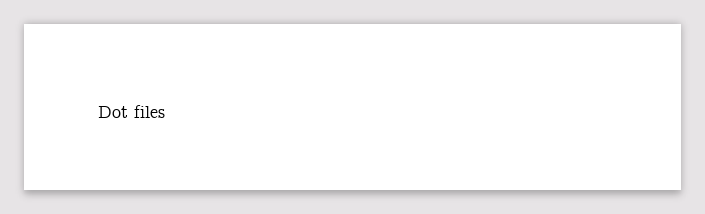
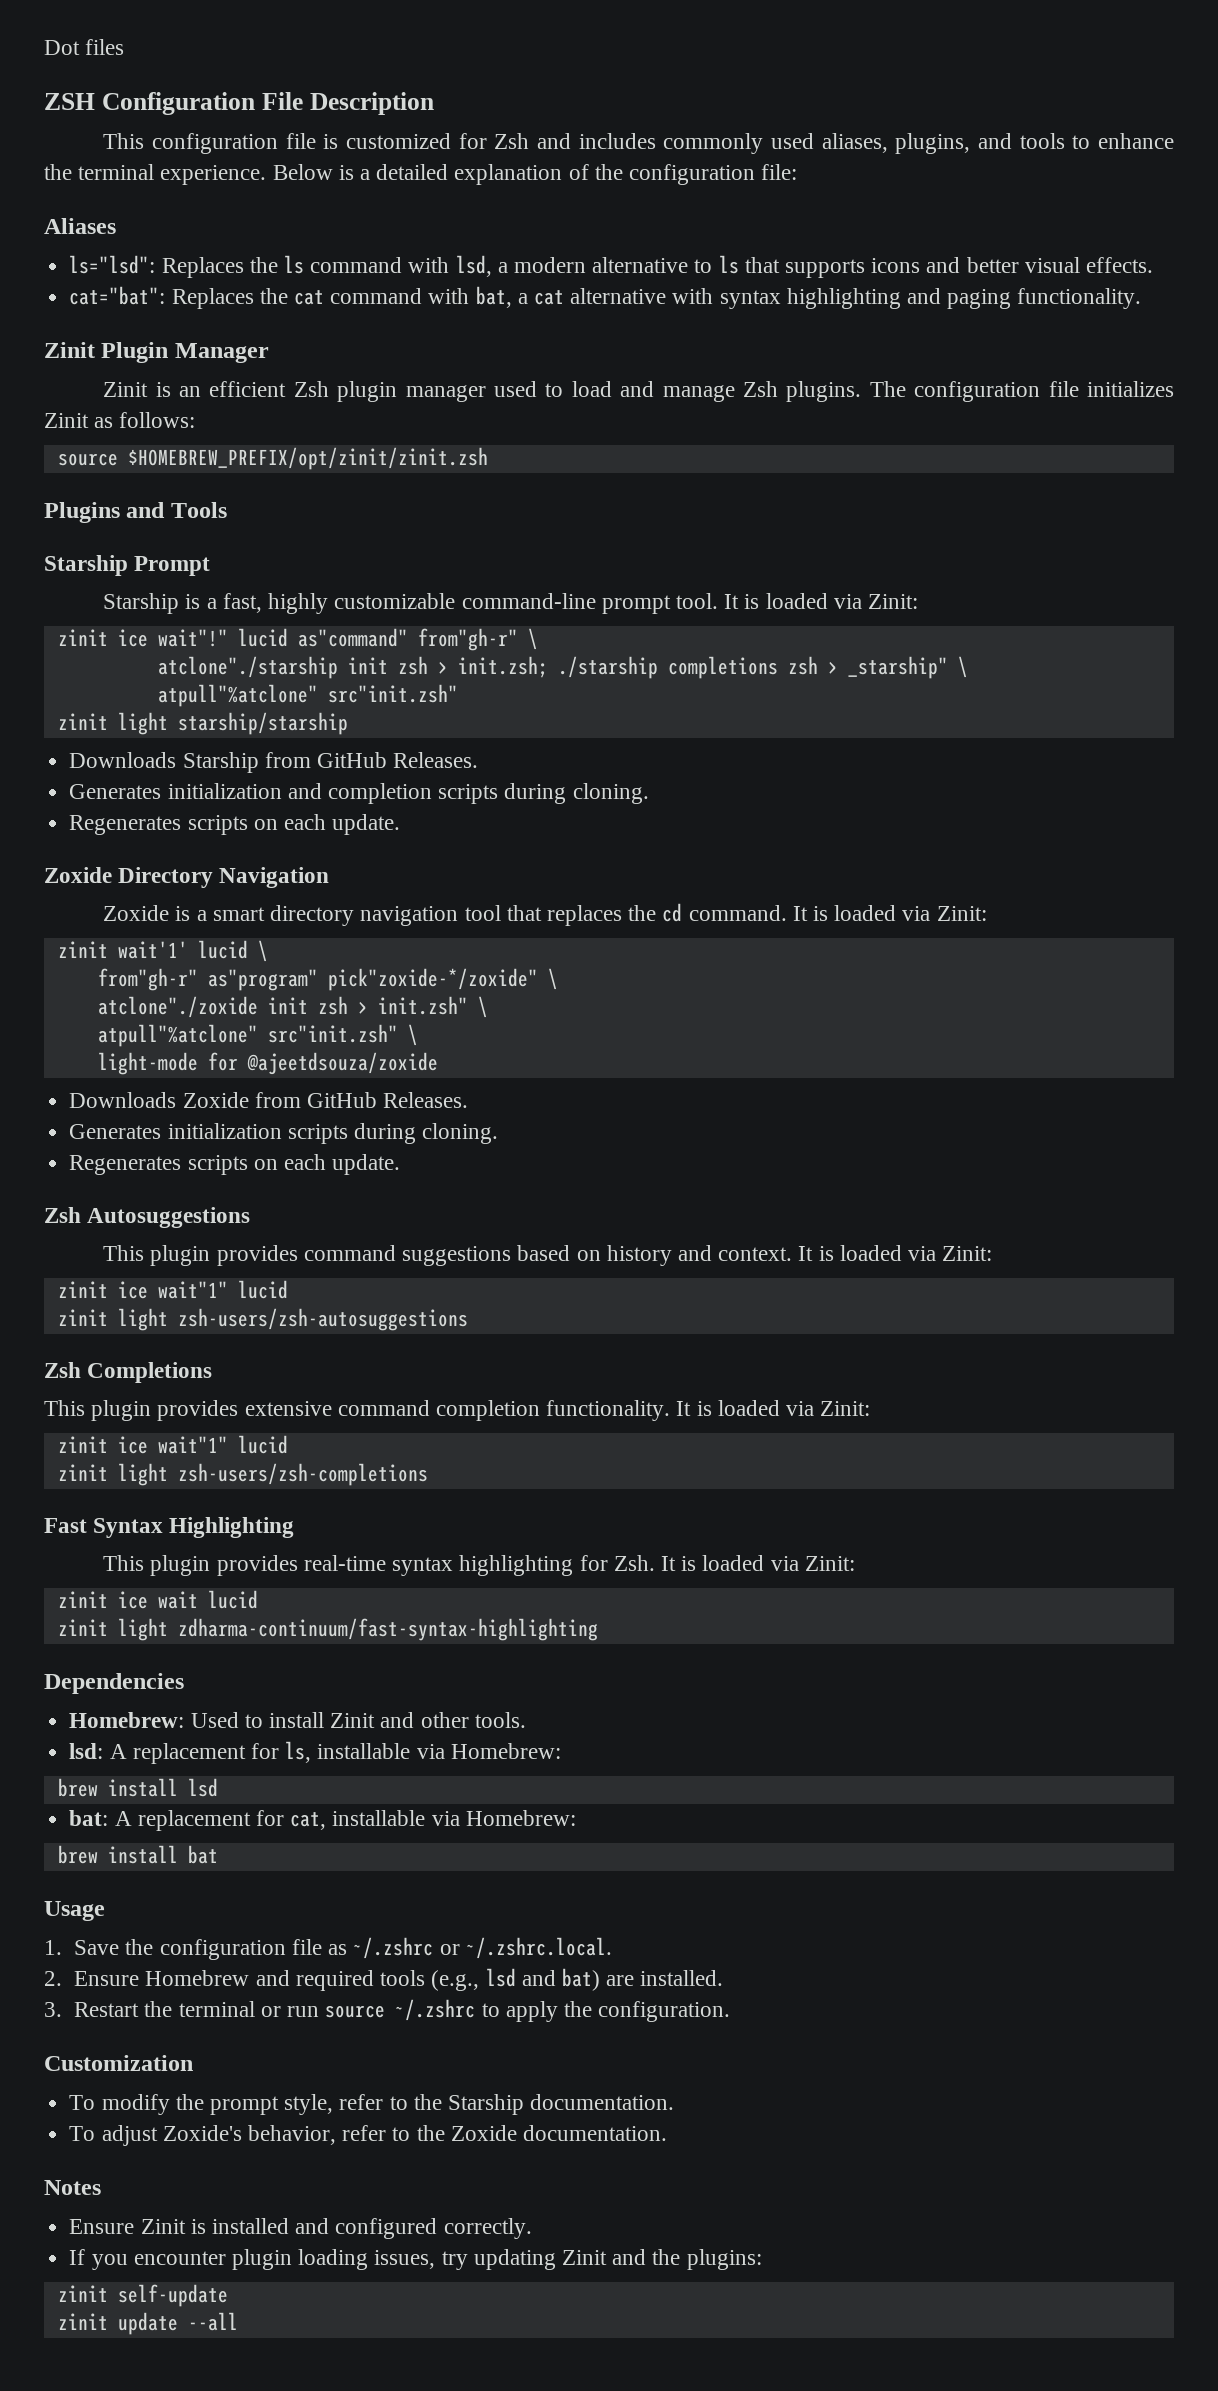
+ ZSH Configuration File Description
+ This configuration file is customized for Zsh and includes commonly used aliases, plugins, and tools to enhance the terminal experience. Below is a detailed explanation of the configuration file:
+ Aliases
+ ls="lsd": Replaces the ls command with lsd, a modern alternative to ls that supports icons and better visual effects.
+ cat="bat": Replaces the cat command with bat, a cat alternative with syntax highlighting and paging functionality.
+ Zinit Plugin Manager
+ Zinit is an efficient Zsh plugin manager used to load and manage Zsh plugins. The configuration file initializes Zinit as follows:
+ source $HOMEBREW_PREFIX/opt/zinit/zinit.zsh
+ Plugins and Tools
+ Starship Prompt
+ Starship is a fast, highly customizable command-line prompt tool. It is loaded via Zinit:
+ zinit ice wait"!" lucid as"command" from"gh-r" \
+ atclone"./starship init zsh > init.zsh; ./starship completions zsh > _starship" \
+ atpull"%atclone" src"init.zsh"
+ zinit light starship/starship
+ Downloads Starship from GitHub Releases.
+ Generates initialization and completion scripts during cloning.
+ Regenerates scripts on each update.
+ Zoxide Directory Navigation
+ Zoxide is a smart directory navigation tool that replaces the cd command. It is loaded via Zinit:
+ zinit wait'1' lucid \
+ from"gh-r" as"program" pick"zoxide-*/zoxide" \
+ atclone"./zoxide init zsh > init.zsh" \
+ atpull"%atclone" src"init.zsh" \
+ light-mode for @ajeetdsouza/zoxide
+ Downloads Zoxide from GitHub Releases.
+ Generates initialization scripts during cloning.
+ Regenerates scripts on each update.
+ Zsh Autosuggestions
+ This plugin provides command suggestions based on history and context. It is loaded via Zinit:
+ zinit ice wait"1" lucid
+ zinit light zsh-users/zsh-autosuggestions
+ Zsh Completions
+ This plugin provides extensive command completion functionality. It is loaded via Zinit:
+ zinit ice wait"1" lucid
+ zinit light zsh-users/zsh-completions
+ Fast Syntax Highlighting
+ This plugin provides real-time syntax highlighting for Zsh. It is loaded via Zinit:
+ zinit ice wait lucid
+ zinit light zdharma-continuum/fast-syntax-highlighting
+ Dependencies
+ Homebrew: Used to install Zinit and other tools.
+ lsd: A replacement for ls, installable via Homebrew:
+ brew install lsd
+ bat: A replacement for cat, installable via Homebrew:
+ brew install bat
+ Usage
+ 1. Save the configuration file as ~/.zshrc or ~/.zshrc.local.
+ 2. Ensure Homebrew and required tools (e.g., lsd and bat) are installed.
+ 3. Restart the terminal or run source ~/.zshrc to apply the configuration.
+ Customization
+ To modify the prompt style, refer to the Starship documentation.
+ To adjust Zoxide's behavior, refer to the Zoxide documentation.
+ Notes
+ Ensure Zinit is installed and configured correctly.
+ If you encounter plugin loading issues, try updating Zinit and the plugins:
+ zinit self-update
+ zinit update --all

